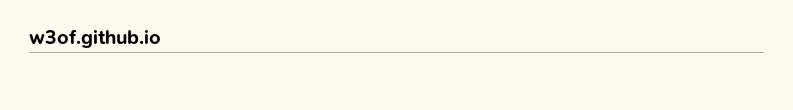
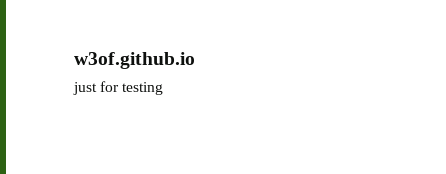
+ just for testing

